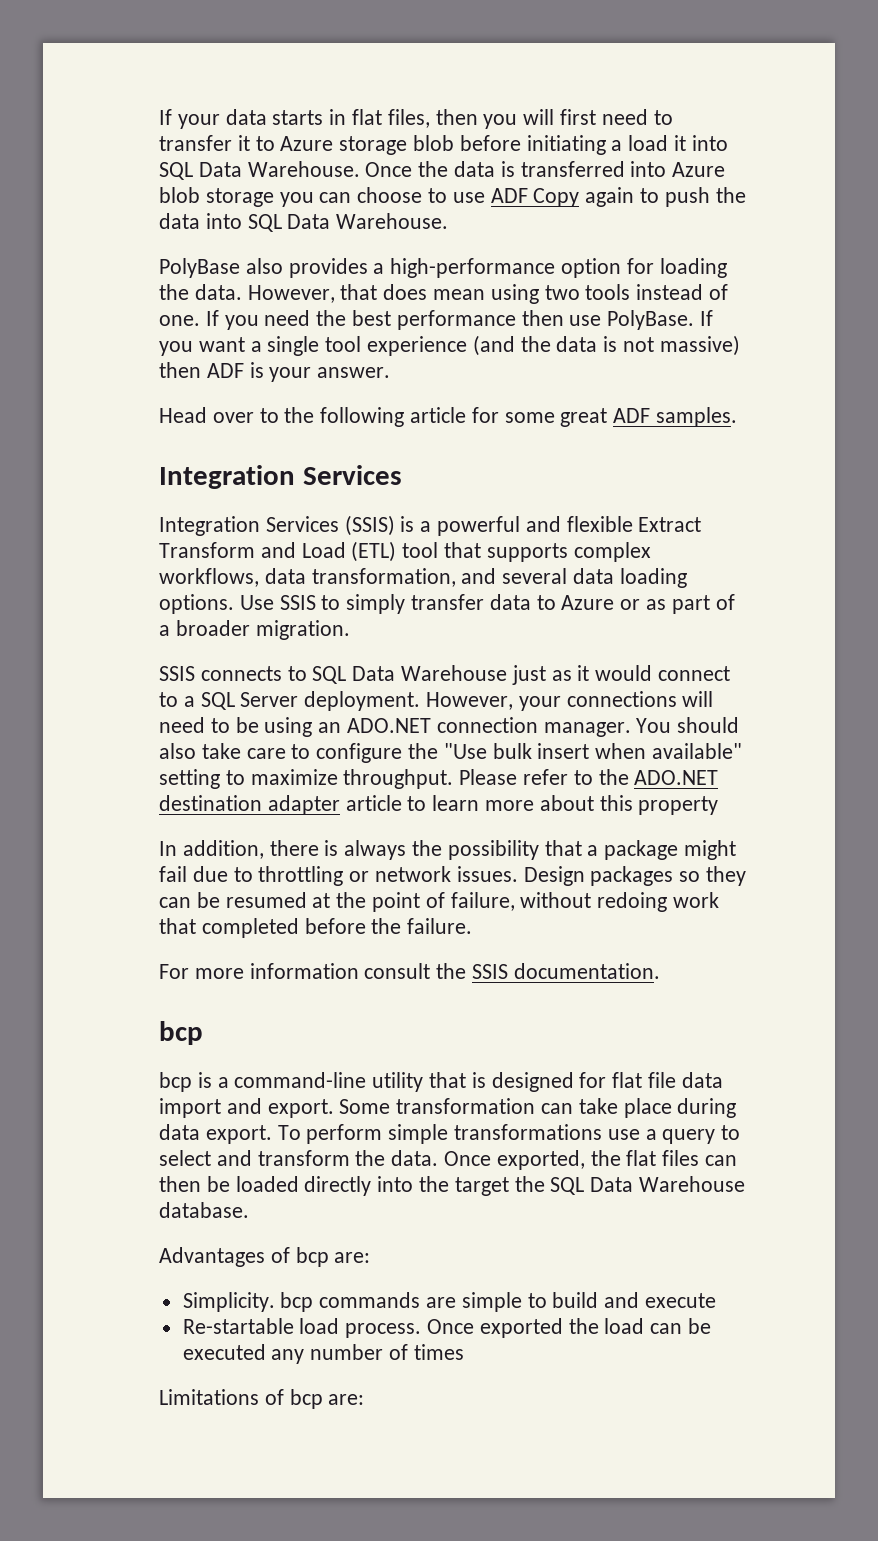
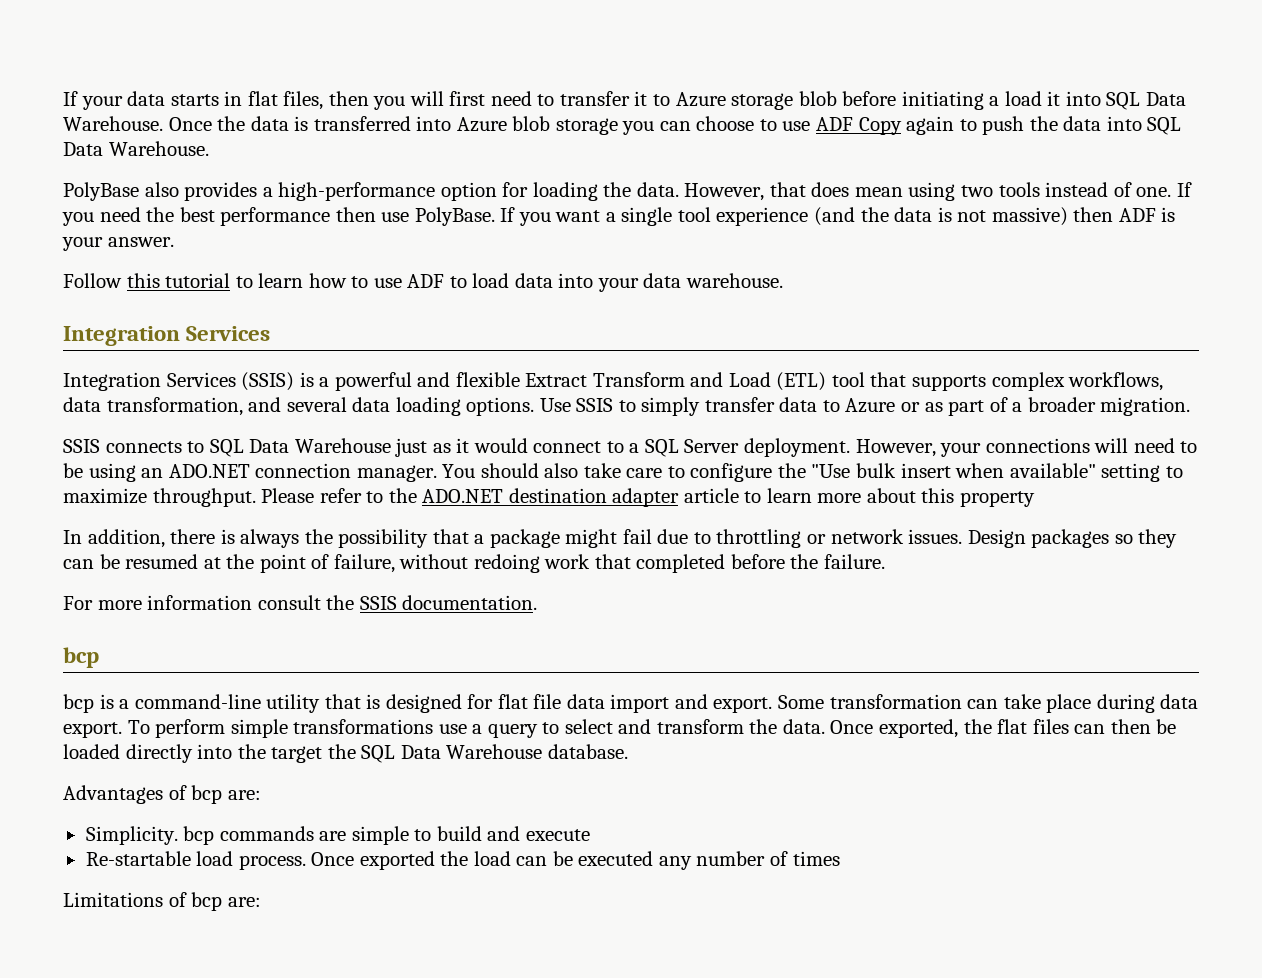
- Head over to the following article for some great ADF samples.
+ Follow this tutorial to learn how to use ADF to load data into your data warehouse.

